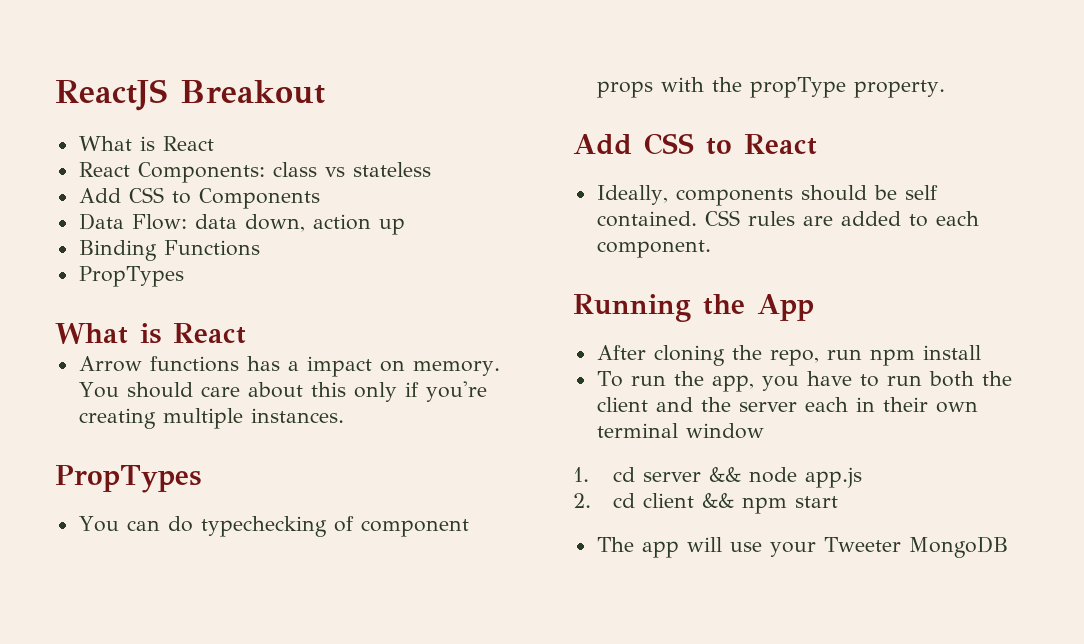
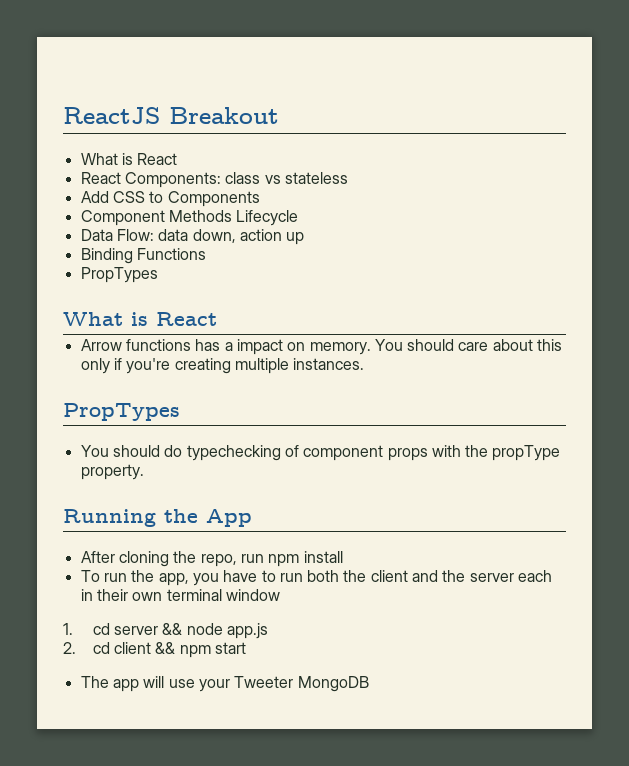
+ Component Methods Lifecycle
- You can do typechecking of component props with the propType property.
+ You should do typechecking of component props with the propType property.
- Add CSS to React
- Ideally, components should be self contained. CSS rules are added to each component.

